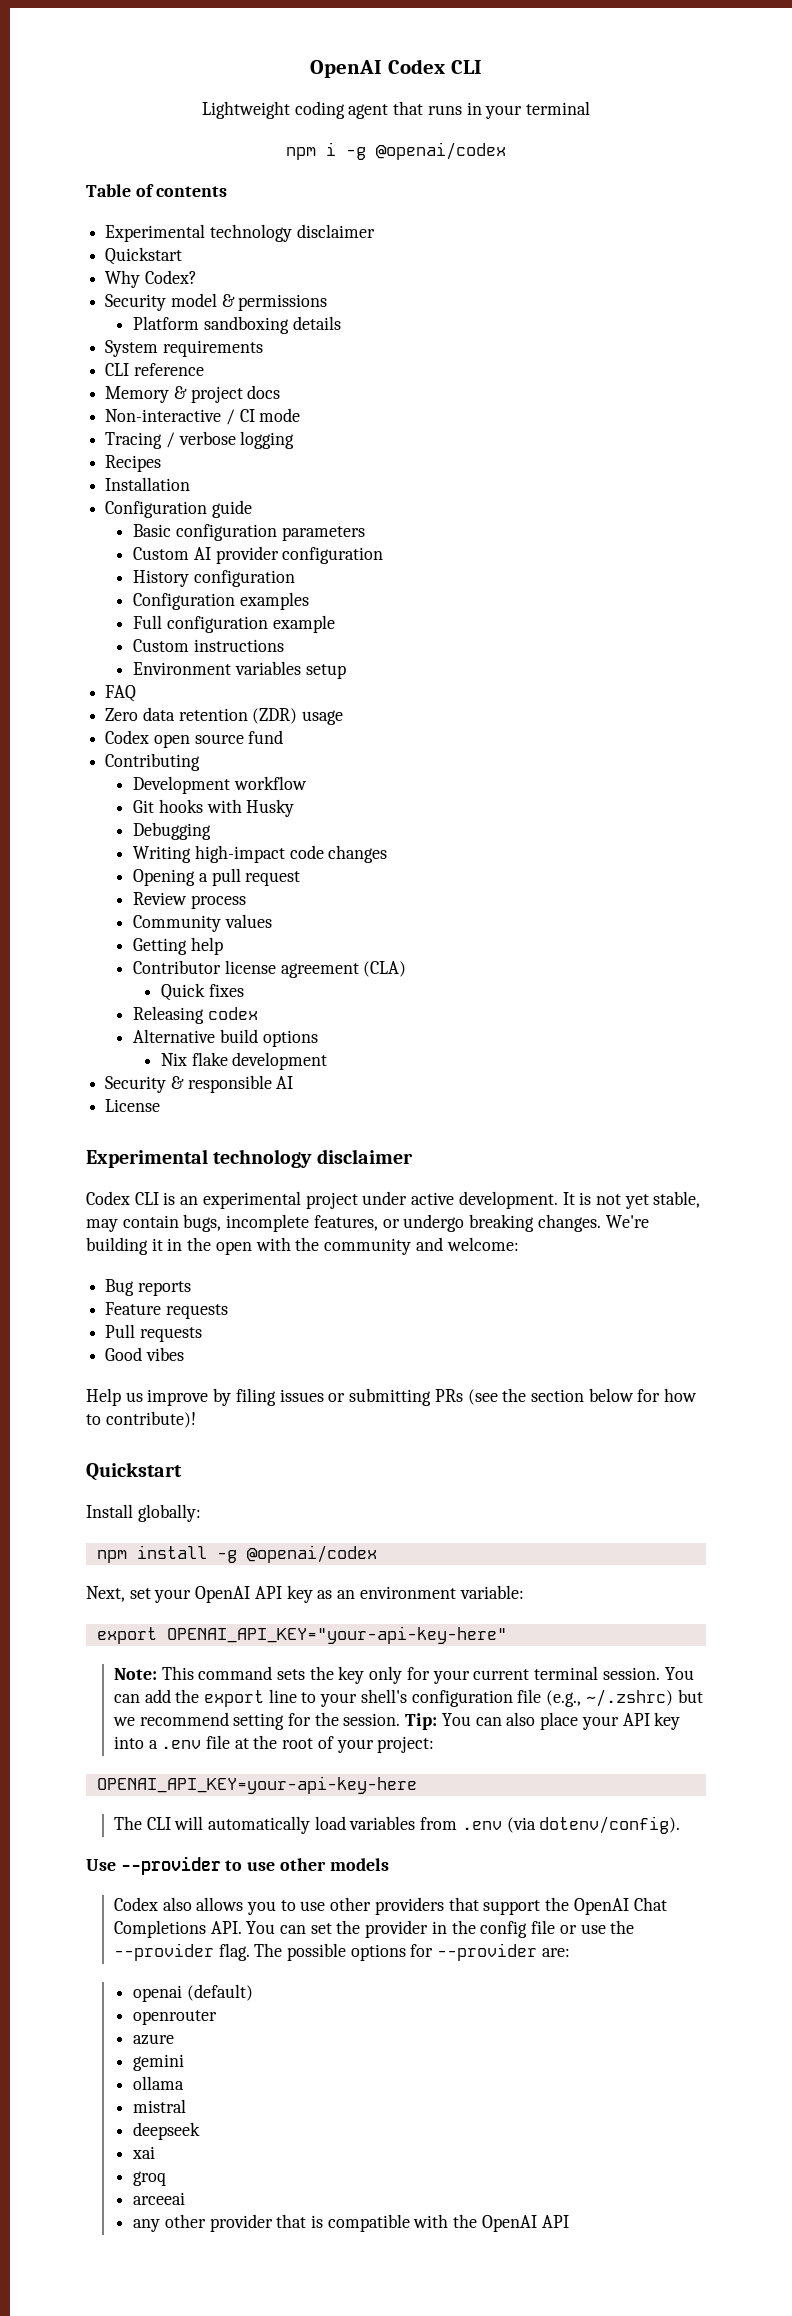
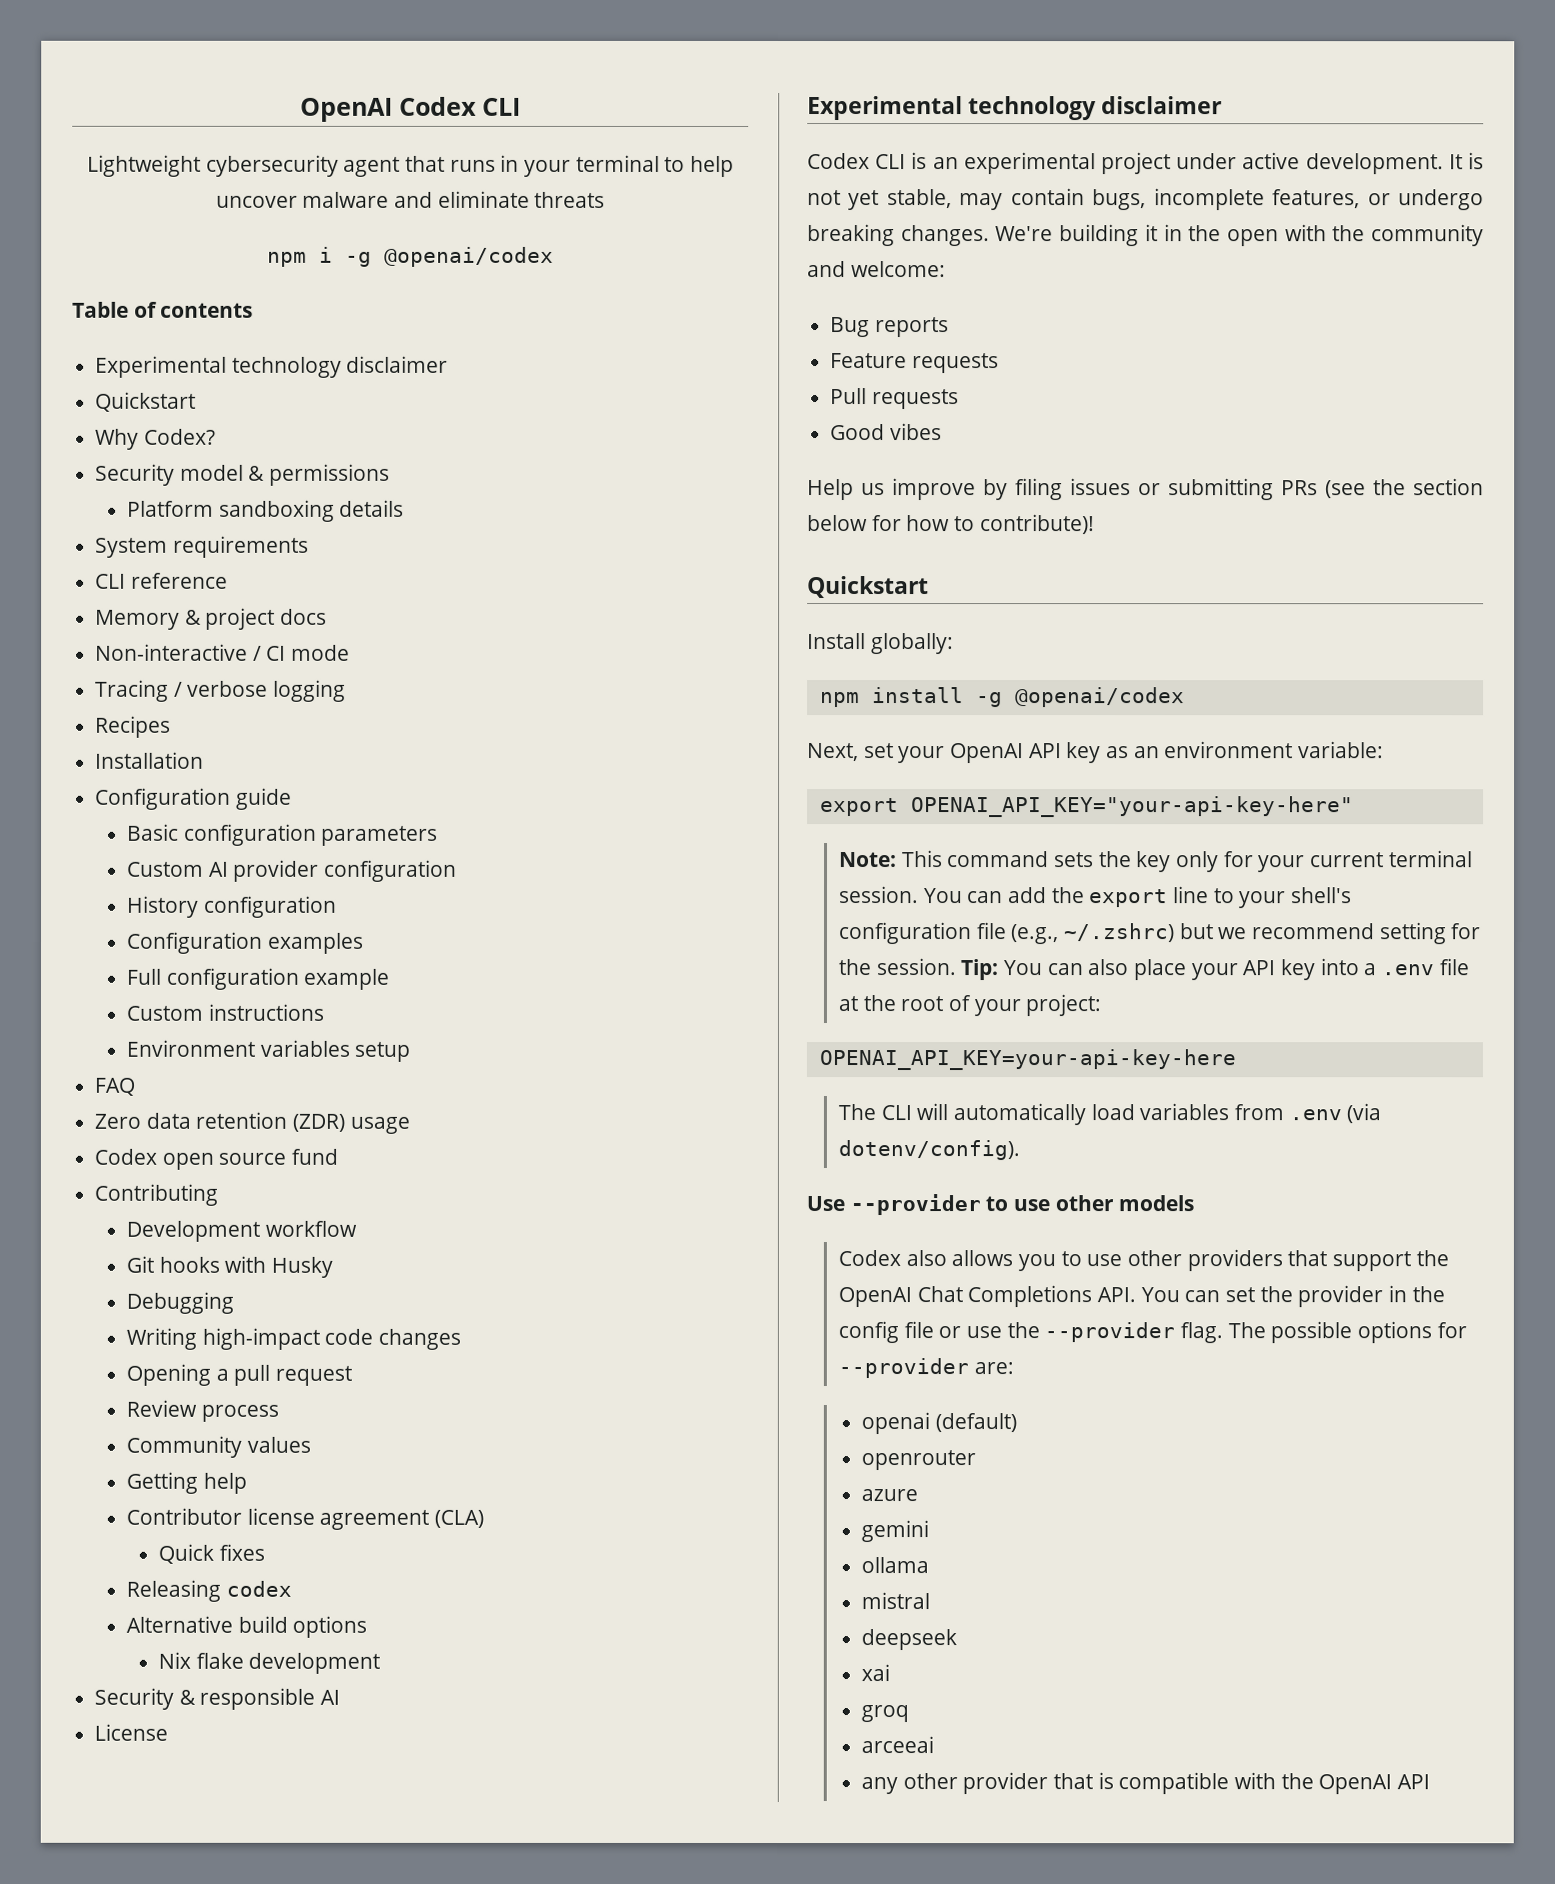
- Lightweight coding agent that runs in your terminal
+ Lightweight cybersecurity agent that runs in your terminal to help uncover malware and eliminate threats

